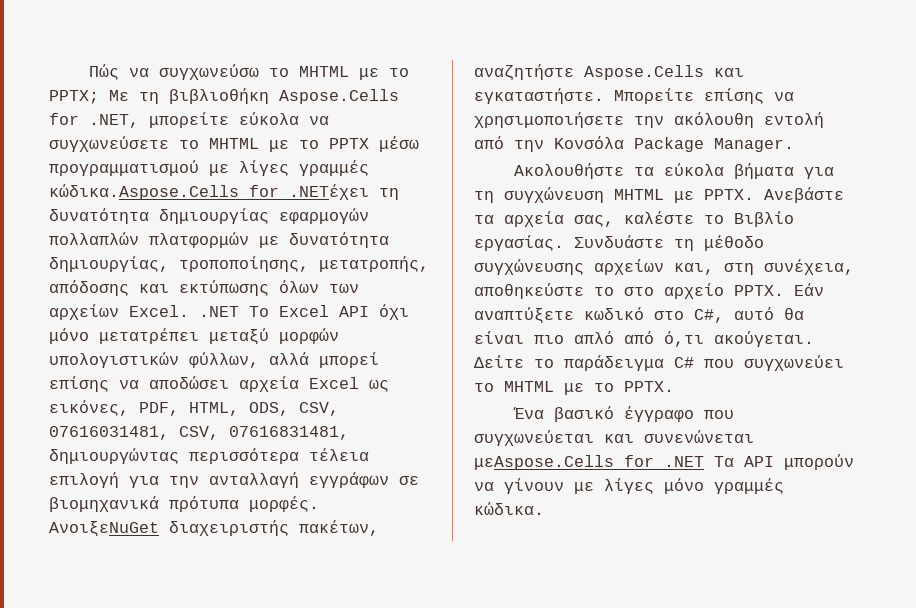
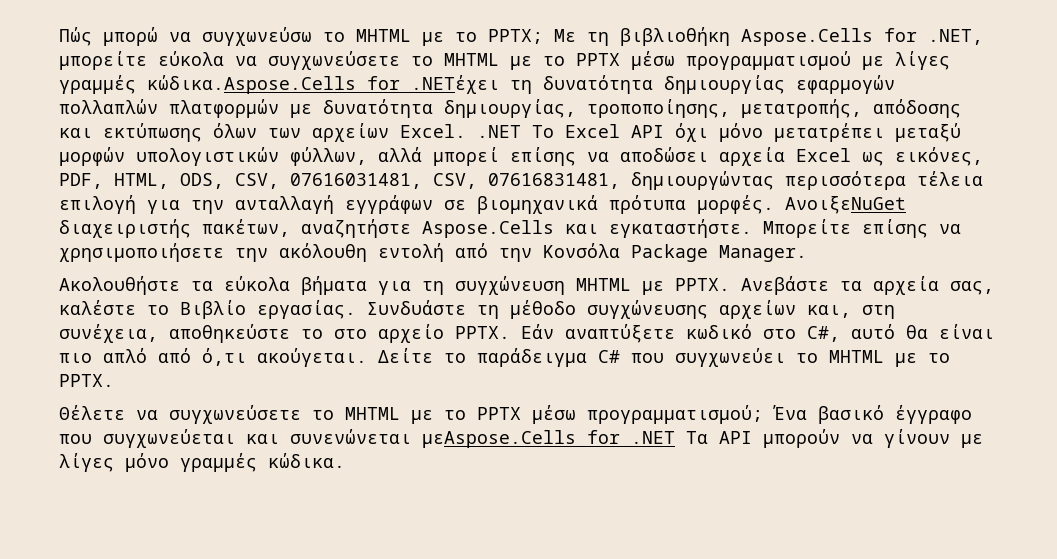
- Πώς να συγχωνεύσω το MHTML με το PPTX;
+ Πώς μπορώ να συγχωνεύσω το MHTML με το PPTX;
- Ένα βασικό έγγραφο που συγχωνεύεται και συνενώνεται μεAspose.Cells for .NET Τα API μπορούν να γίνουν με λίγες μόνο γραμμές κώδικα.
+ Θέλετε να συγχωνεύσετε το MHTML με το PPTX μέσω προγραμματισμού; Ένα βασικό έγγραφο που συγχωνεύεται και συνενώνεται μεAspose.Cells for .NET Τα API μπορούν να γίνουν με λίγες μόνο γραμμές κώδικα.

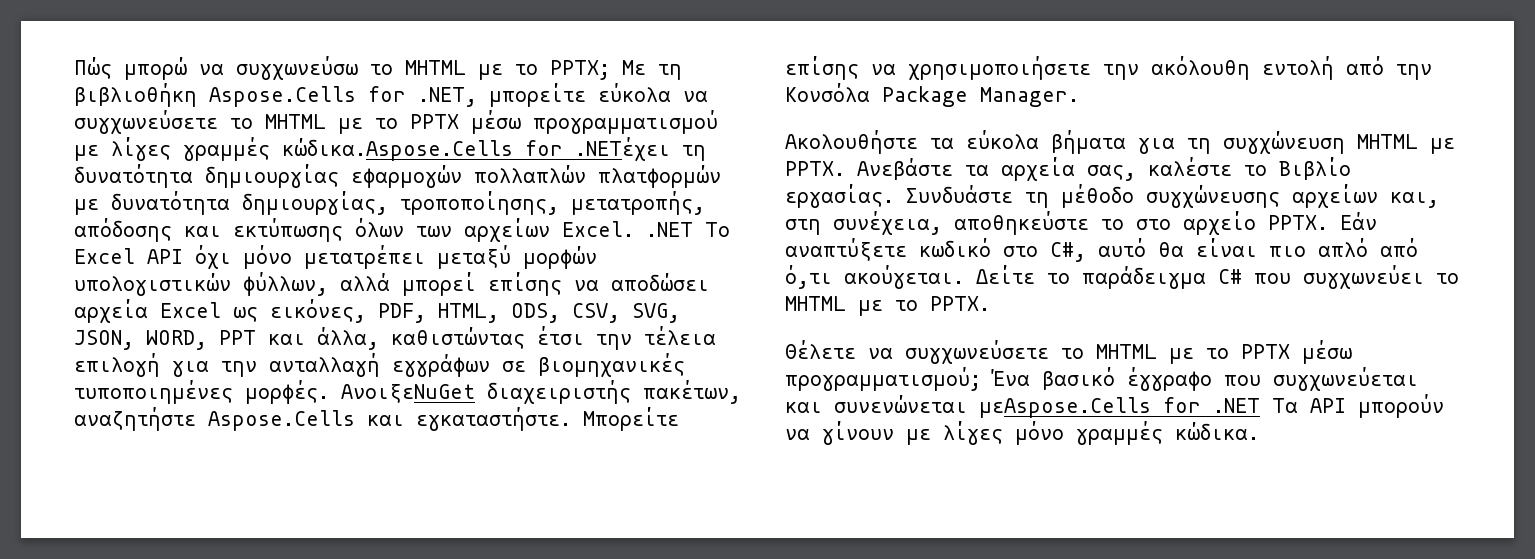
- Με τη βιβλιοθήκη Aspose.Cells for .NET, μπορείτε εύκολα να συγχωνεύσετε το MHTML με το PPTX μέσω προγραμματισμού με λίγες γραμμές κώδικα.Aspose.Cells for .NETέχει τη δυνατότητα δημιουργίας εφαρμογών πολλαπλών πλατφορμών με δυνατότητα δημιουργίας, τροποποίησης, μετατροπής, απόδοσης και εκτύπωσης όλων των αρχείων Excel. .NET Το Excel API όχι μόνο μετατρέπει μεταξύ μορφών υπολογιστικών φύλλων, αλλά μπορεί επίσης να αποδώσει αρχεία Excel ως εικόνες, PDF, HTML, ODS, CSV, 07616031481, CSV, 07616831481, δημιουργώντας περισσότερα τέλεια επιλογή για την ανταλλαγή εγγράφων σε βιομηχανικά πρότυπα μορφές.
+ Με τη βιβλιοθήκη Aspose.Cells for .NET, μπορείτε εύκολα να συγχωνεύσετε το MHTML με το PPTX μέσω προγραμματισμού με λίγες γραμμές κώδικα.Aspose.Cells for .NETέχει τη δυνατότητα δημιουργίας εφαρμογών πολλαπλών πλατφορμών με δυνατότητα δημιουργίας, τροποποίησης, μετατροπής, απόδοσης και εκτύπωσης όλων των αρχείων Excel. .NET Το Excel API όχι μόνο μετατρέπει μεταξύ μορφών υπολογιστικών φύλλων, αλλά μπορεί επίσης να αποδώσει αρχεία Excel ως εικόνες, PDF, HTML, ODS, CSV, SVG, JSON, WORD, PPT και άλλα, καθιστώντας έτσι την τέλεια επιλογή για την ανταλλαγή εγγράφων σε βιομηχανικές τυποποιημένες μορφές.

